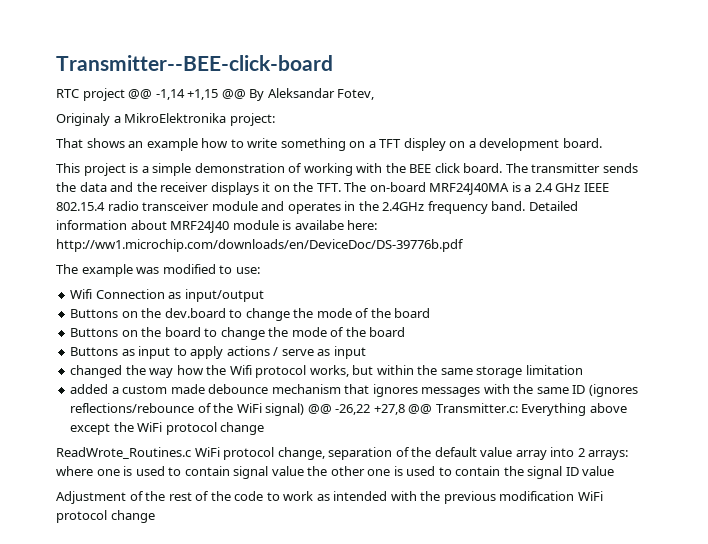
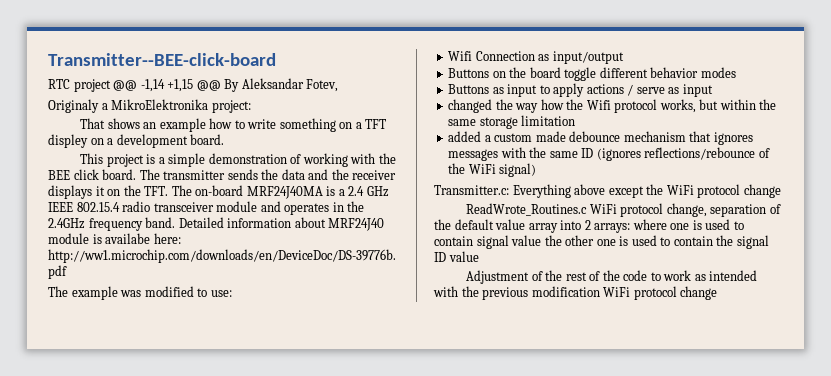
- Buttons on the dev.board to change the mode of the board
- Buttons on the board to change the mode of the board
+ Buttons on the board toggle different behavior modes
- added a custom made debounce mechanism that ignores messages with the same ID (ignores reflections/rebounce of the WiFi signal) @@ -26,22 +27,8 @@ Transmitter.c: Everything above except the WiFi protocol change
+ added a custom made debounce mechanism that ignores messages with the same ID (ignores reflections/rebounce of the WiFi signal)
+ Transmitter.c: Everything above except the WiFi protocol change

